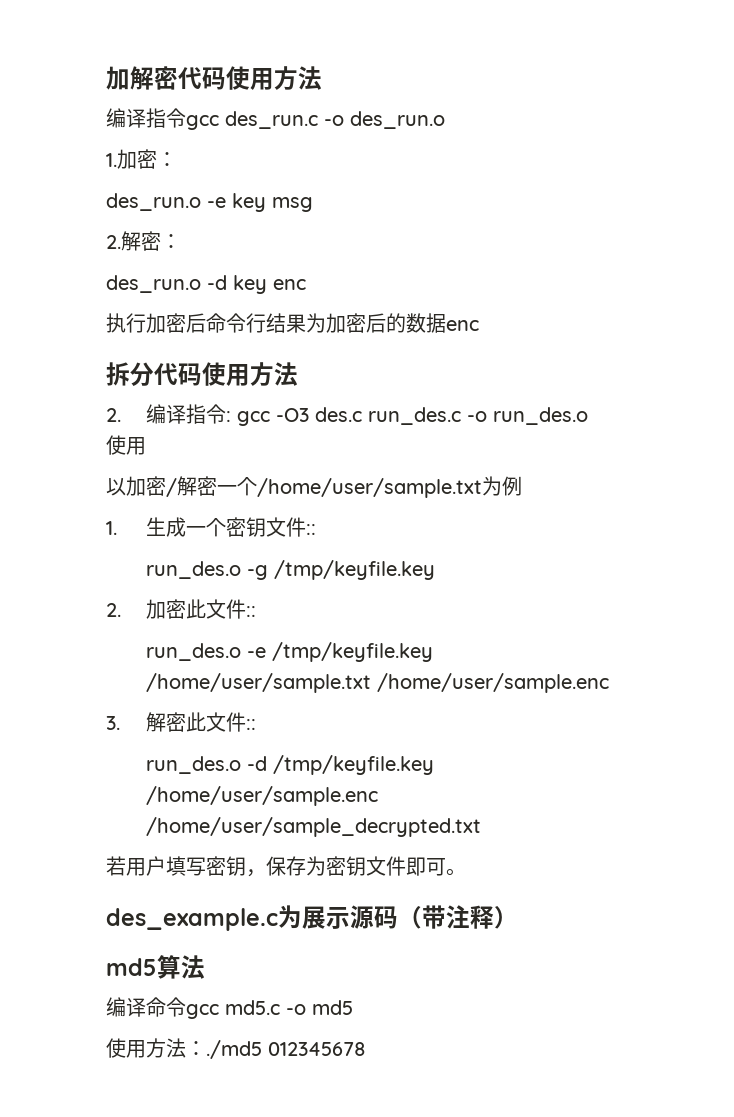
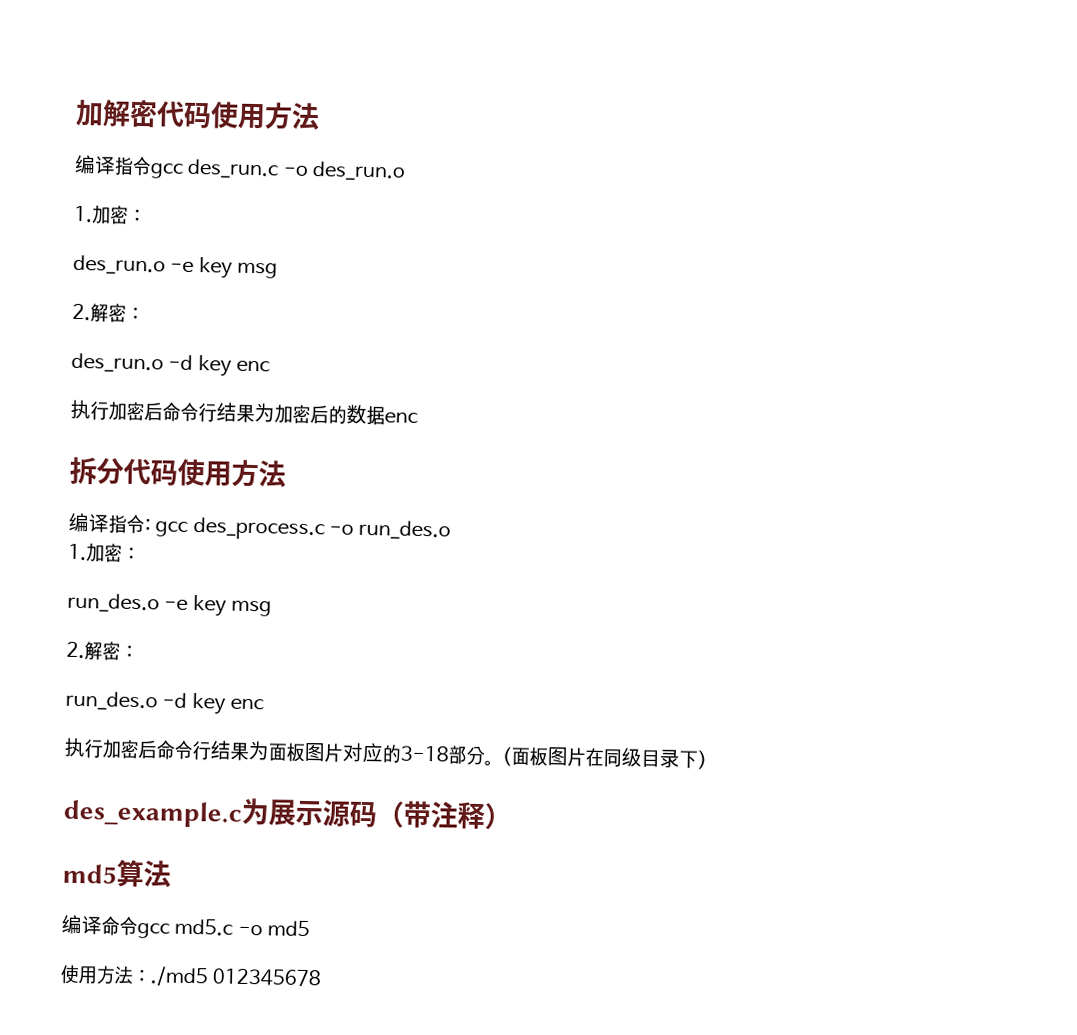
- 2.编译指令: gcc -O3 des.c run_des.c -o run_des.o
- 使用
- 以加密/解密一个/home/user/sample.txt为例
- 1.生成一个密钥文件::
- run_des.o -g /tmp/keyfile.key
- 2.加密此文件::
- run_des.o -e /tmp/keyfile.key /home/user/sample.txt /home/user/sample.enc
- 3.解密此文件::
- run_des.o -d /tmp/keyfile.key /home/user/sample.enc /home/user/sample_decrypted.txt
- 若用户填写密钥，保存为密钥文件即可。
+ 编译指令: gcc des_process.c -o run_des.o
+ 1.加密：
+ run_des.o -e key msg
+ 2.解密：
+ run_des.o -d key enc
+ 执行加密后命令行结果为面板图片对应的3-18部分。（面板图片在同级目录下）

